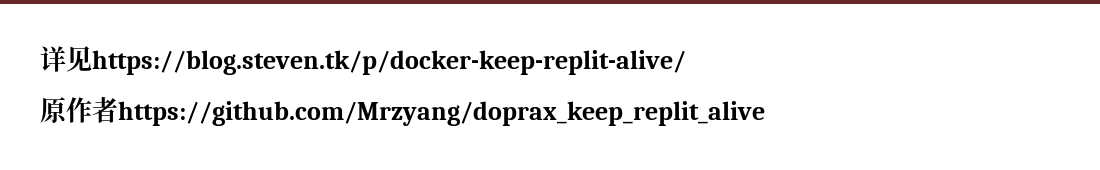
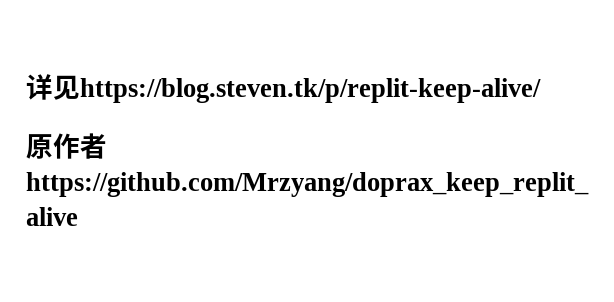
- 详见https://blog.steven.tk/p/docker-keep-replit-alive/
+ 详见https://blog.steven.tk/p/replit-keep-alive/

